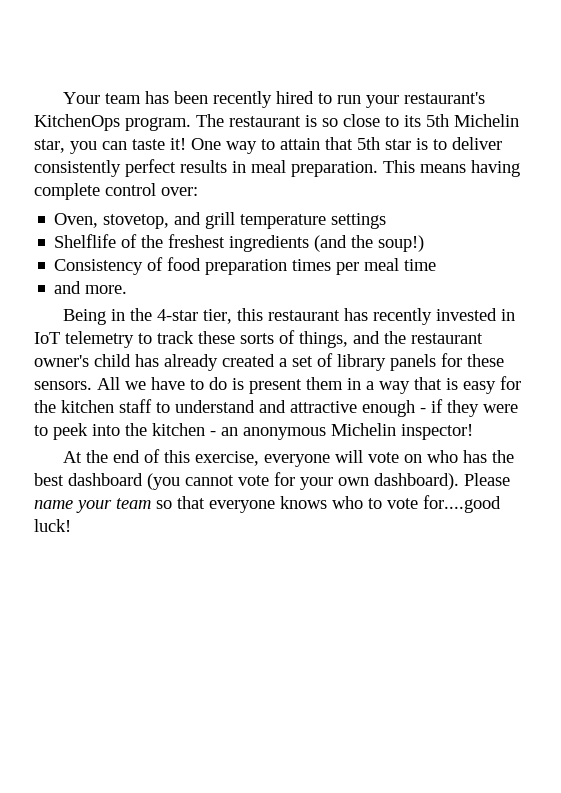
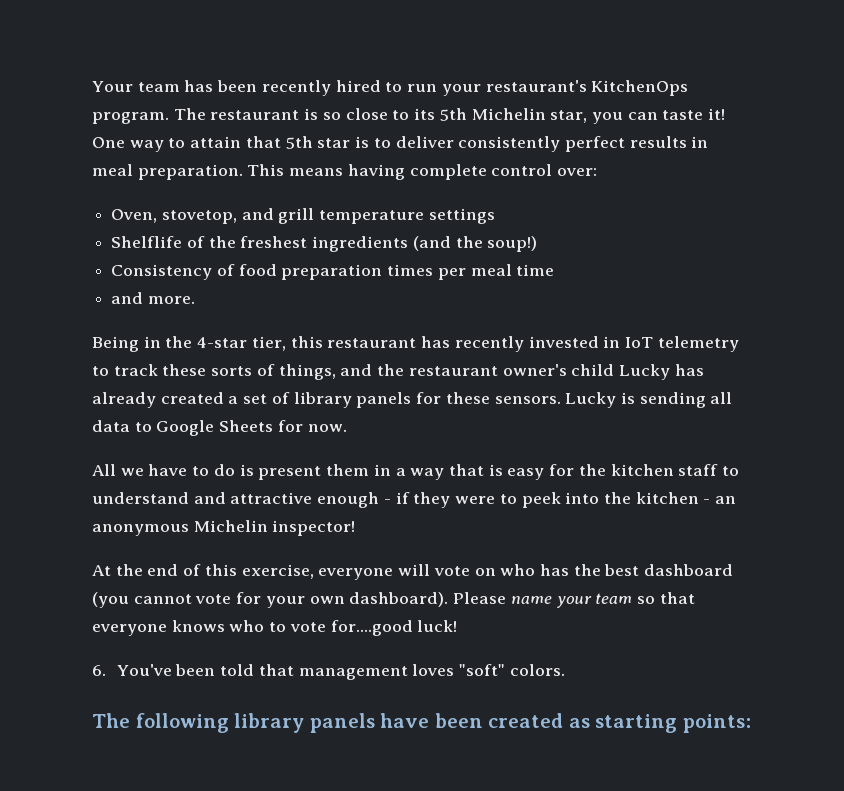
- Being in the 4-star tier, this restaurant has recently invested in IoT telemetry to track these sorts of things, and the restaurant owner's child has already created a set of library panels for these sensors. All we have to do is present them in a way that is easy for the kitchen staff to understand and attractive enough - if they were to peek into the kitchen - an anonymous Michelin inspector!
+ Being in the 4-star tier, this restaurant has recently invested in IoT telemetry to track these sorts of things, and the restaurant owner's child Lucky has already created a set of library panels for these sensors. Lucky is sending all data to Google Sheets for now.
+ All we have to do is present them in a way that is easy for the kitchen staff to understand and attractive enough - if they were to peek into the kitchen - an anonymous Michelin inspector!
+ 6. You've been told that management loves "soft" colors.
+ The following library panels have been created as starting points:

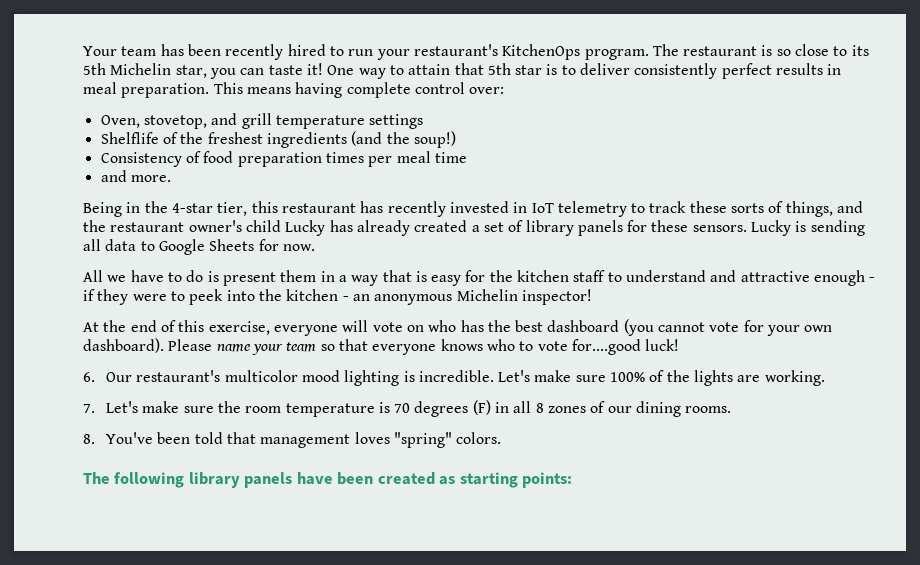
- 6. You've been told that management loves "soft" colors.
+ 6. Our restaurant's multicolor mood lighting is incredible. Let's make sure 100% of the lights are working.
+ 7. Let's make sure the room temperature is 70 degrees (F) in all 8 zones of our dining rooms.
+ 8. You've been told that management loves "spring" colors.

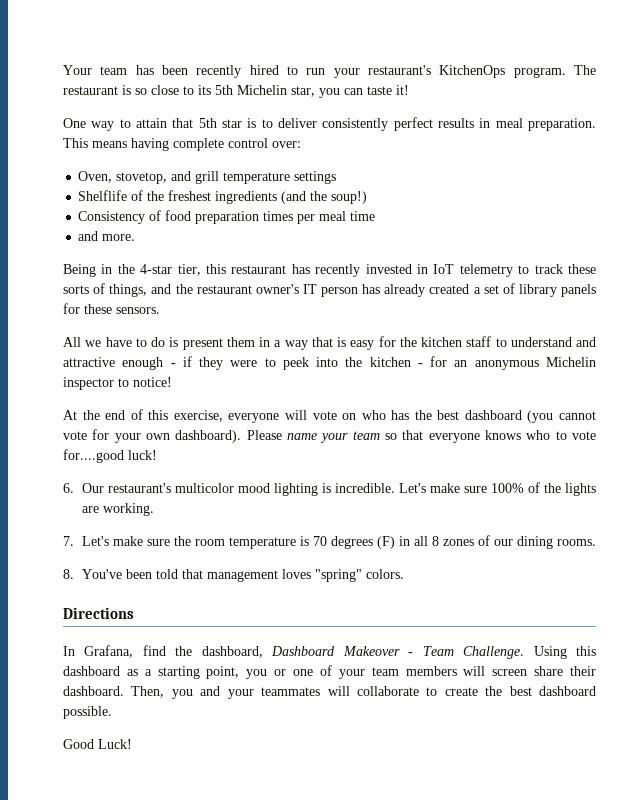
- The restaurant is so close to its 5th Michelin star, you can taste it! One way to attain that 5th star is to deliver consistently perfect results in meal preparation.
+ The restaurant is so close to its 5th Michelin star, you can taste it!
+ One way to attain that 5th star is to deliver consistently perfect results in meal preparation.
- Being in the 4-star tier, this restaurant has recently invested in IoT telemetry to track these sorts of things, and the restaurant owner's child Lucky has already created a set of library panels for these sensors. Lucky is sending all data to Google Sheets for now.
+ Being in the 4-star tier, this restaurant has recently invested in IoT telemetry to track these sorts of things, and the restaurant owner's IT person has already created a set of library panels for these sensors.
- All we have to do is present them in a way that is easy for the kitchen staff to understand and attractive enough - if they were to peek into the kitchen - an anonymous Michelin inspector!
+ All we have to do is present them in a way that is easy for the kitchen staff to understand and attractive enough - if they were to peek into the kitchen - for an anonymous Michelin inspector to notice!
- The following library panels have been created as starting points:
+ Directions
+ In Grafana, find the dashboard, Dashboard Makeover - Team Challenge. Using this dashboard as a starting point, you or one of your team members will screen share their dashboard. Then, you and your teammates will collaborate to create the best dashboard possible.
+ Good Luck!

